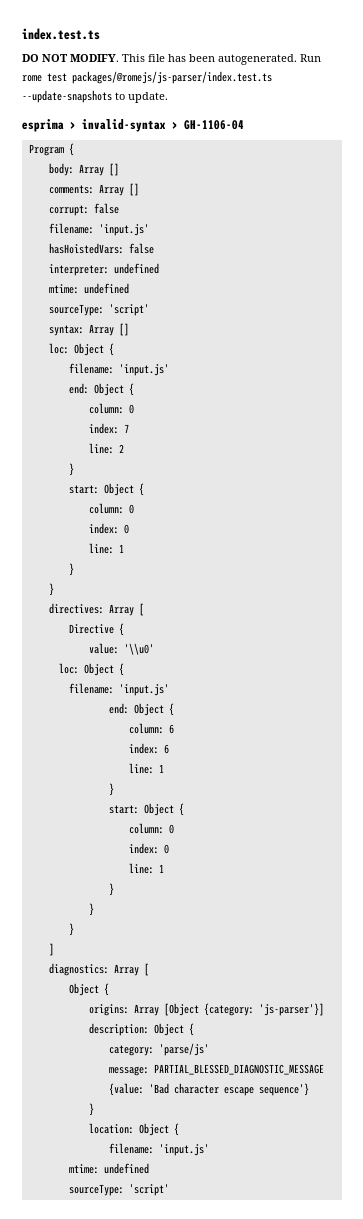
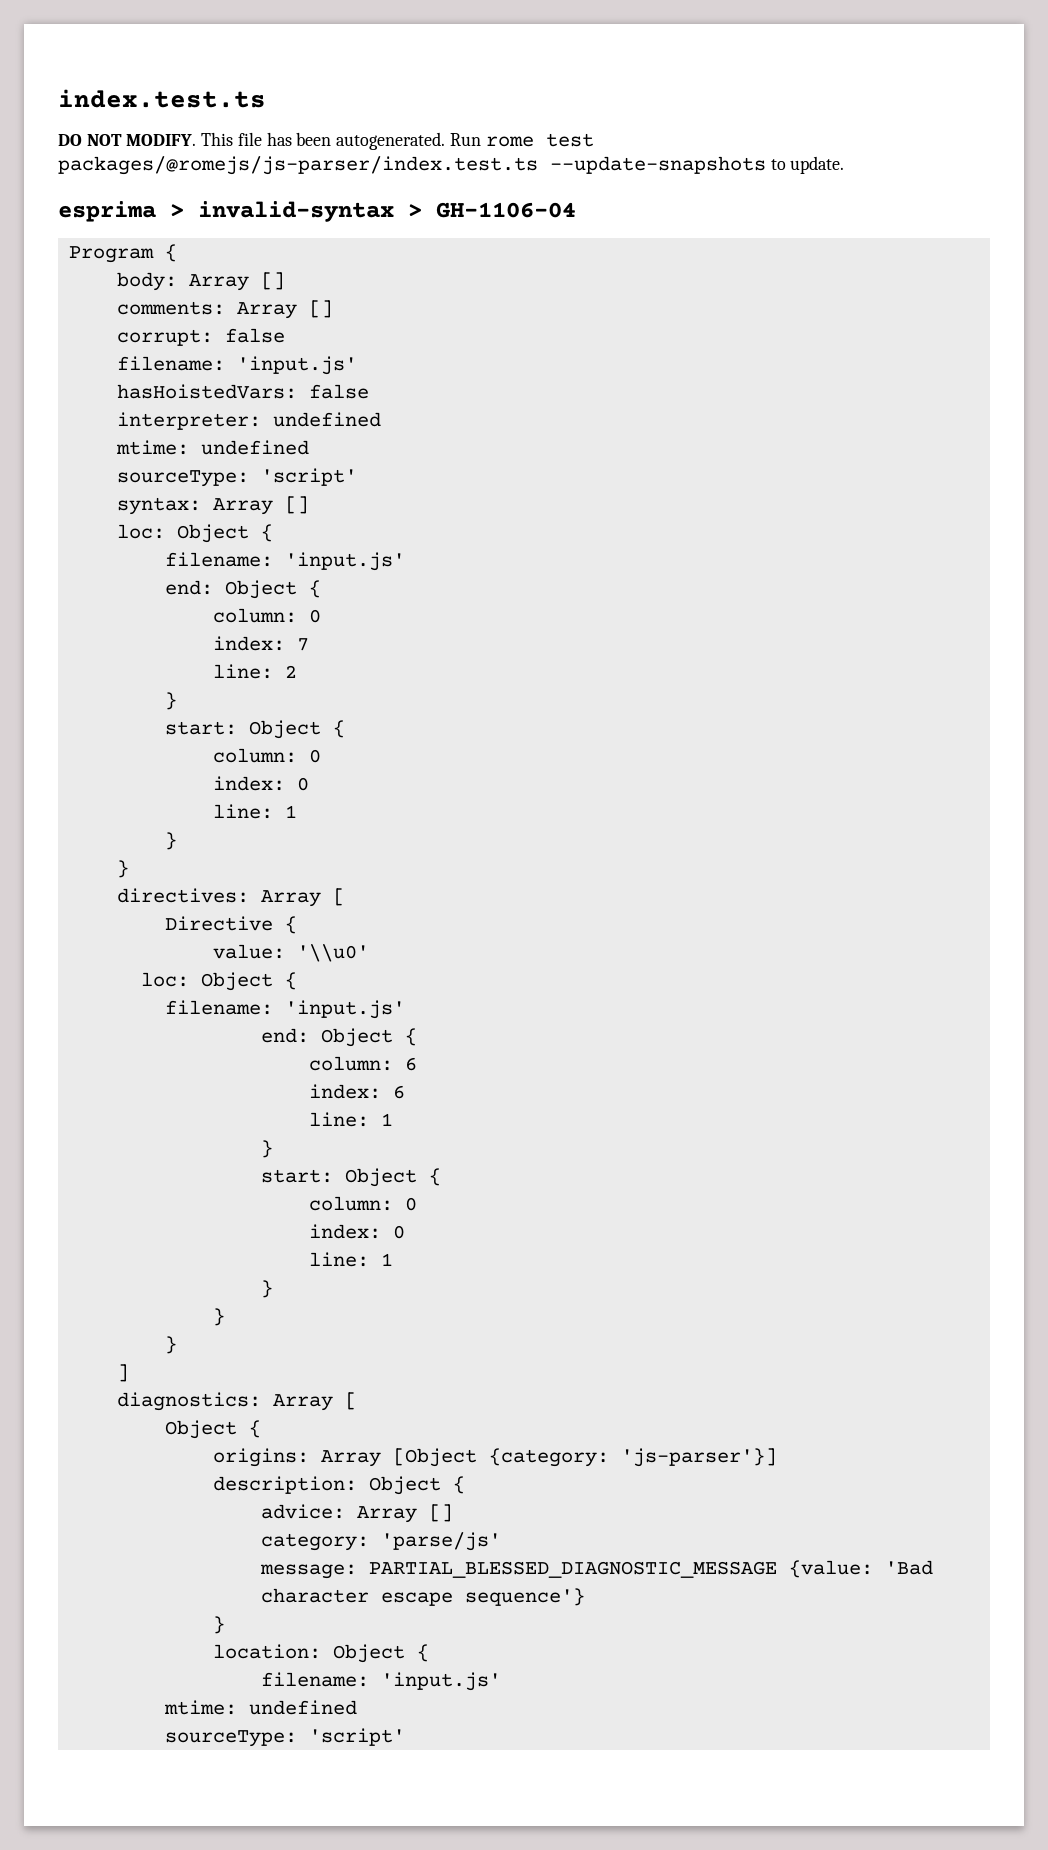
+ advice: Array []

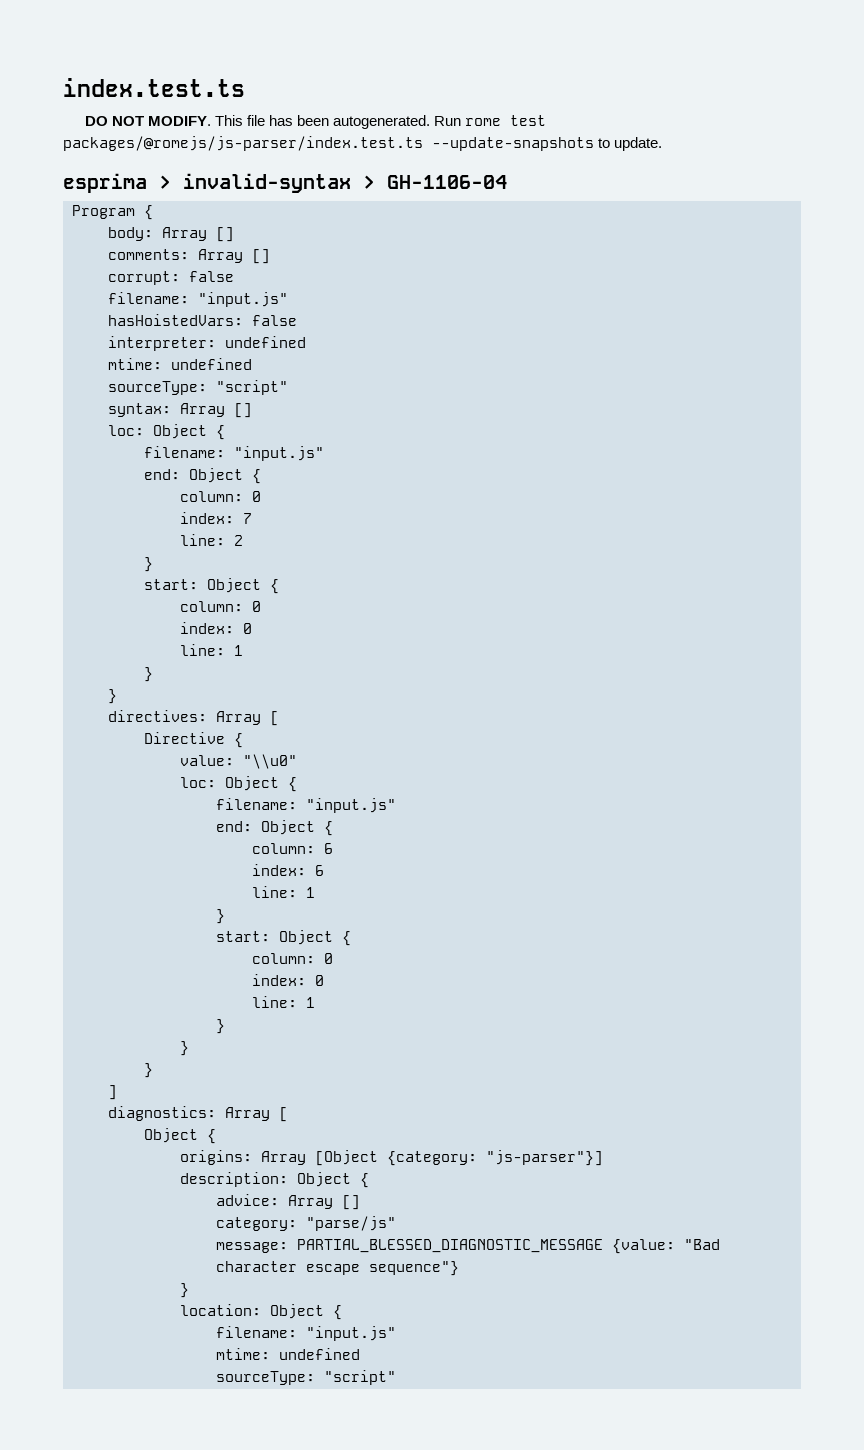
  corrupt: false
- filename: 'input.js'
+ filename: "input.js"
  interpreter: undefined
  mtime: undefined
- sourceType: 'script'
+ sourceType: "script"
  syntax: Array []
  loc: Object {
- filename: 'input.js'
+ filename: "input.js"
- value: '\\u0'
+ value: "\\u0"
  loc: Object {
- filename: 'input.js'
+ filename: "input.js"
- origins: Array [Object {category: 'js-parser'}]
+ origins: Array [Object {category: "js-parser"}]
- category: 'parse/js'
+ category: "parse/js"
- message: PARTIAL_BLESSED_DIAGNOSTIC_MESSAGE {value: 'Bad character escape sequence'}
+ message: PARTIAL_BLESSED_DIAGNOSTIC_MESSAGE {value: "Bad character escape sequence"}
  location: Object {
- filename: 'input.js'
+ filename: "input.js"
  mtime: undefined
- sourceType: 'script'
+ sourceType: "script"

